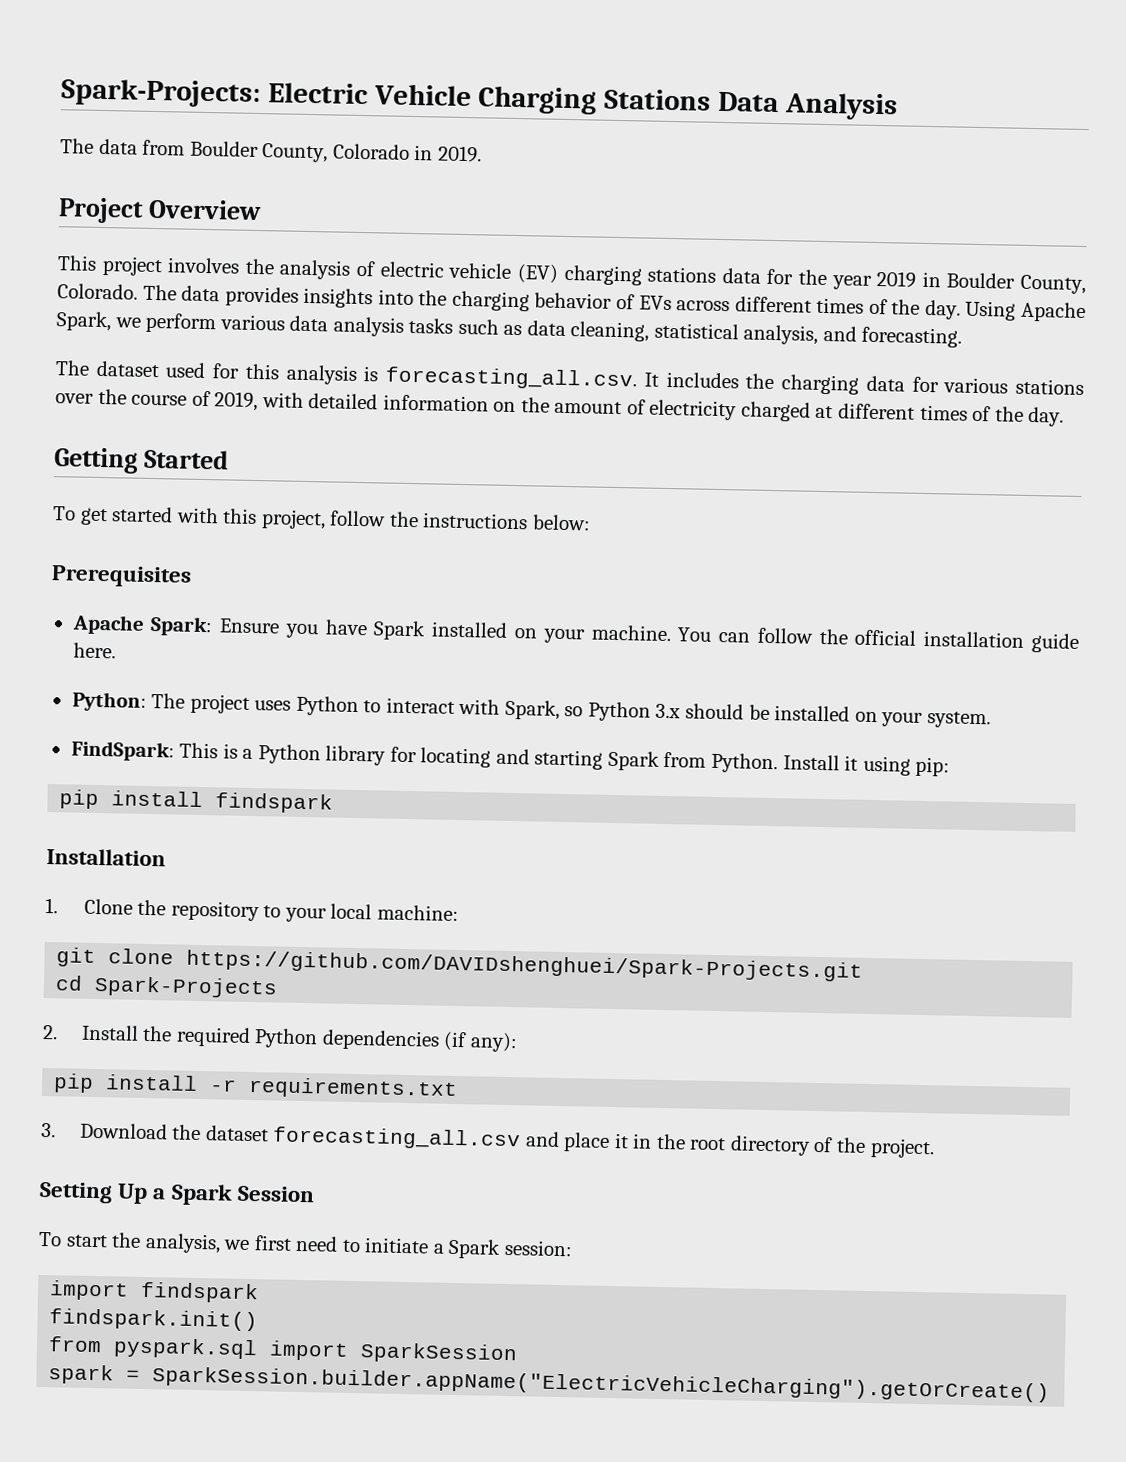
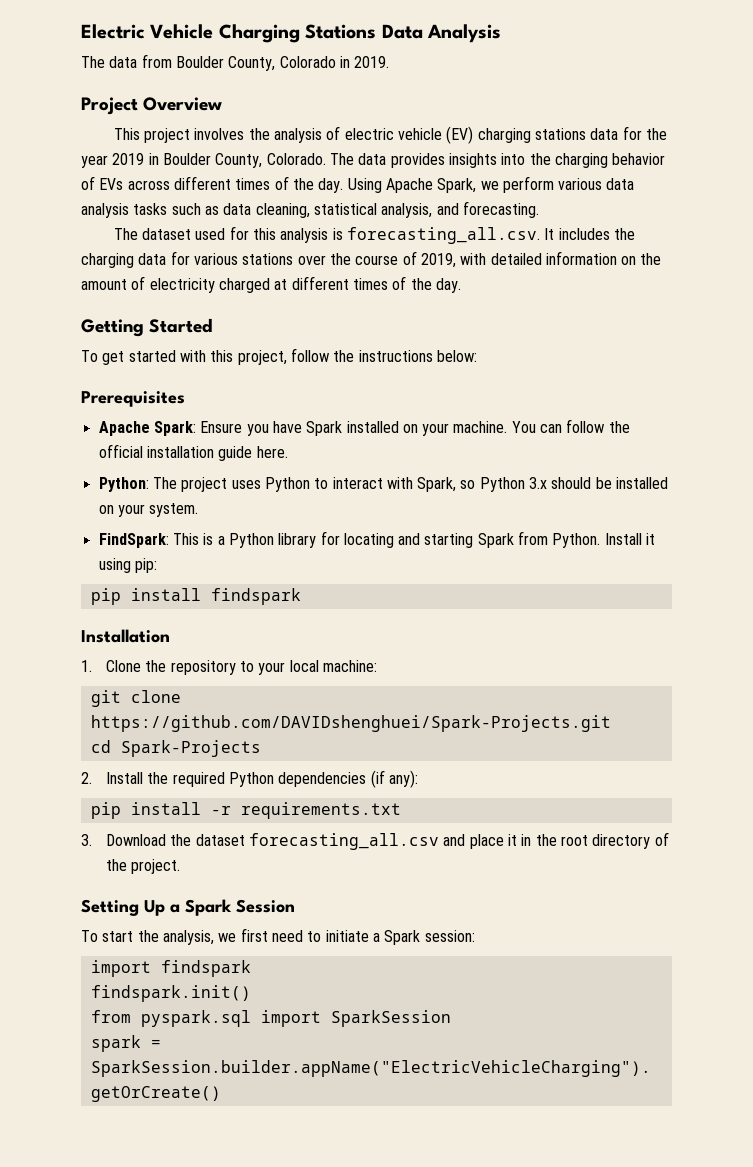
- Spark-Projects: Electric Vehicle Charging Stations Data Analysis
+ Electric Vehicle Charging Stations Data Analysis

